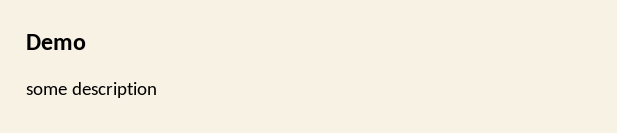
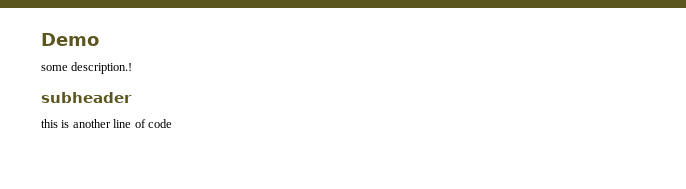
- some description
+ some description.!
+ subheader
+ this is another line of code

